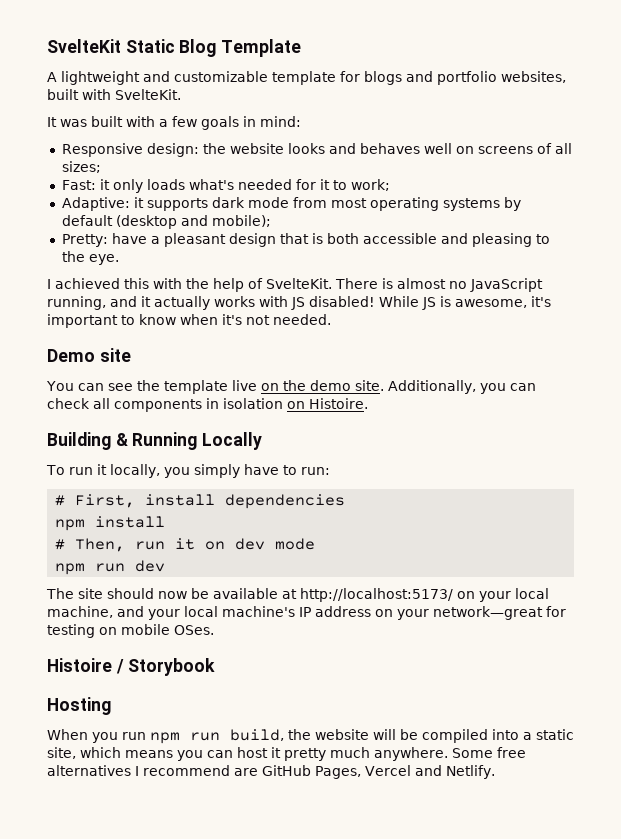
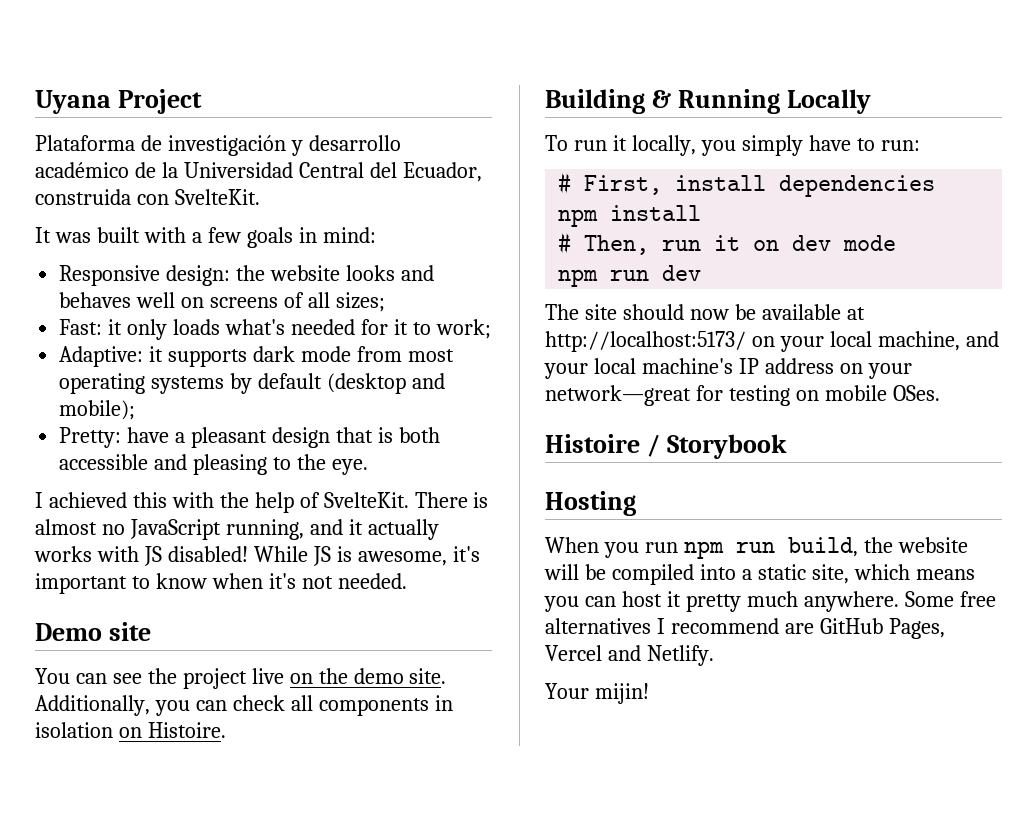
- SvelteKit Static Blog Template
- A lightweight and customizable template for blogs and portfolio websites, built with SvelteKit.
+ Uyana Project
+ Plataforma de investigación y desarrollo académico de la Universidad Central del Ecuador, construida con SvelteKit.
- You can see the template live on the demo site.
+ You can see the project live on the demo site.
+ Your mijin!

